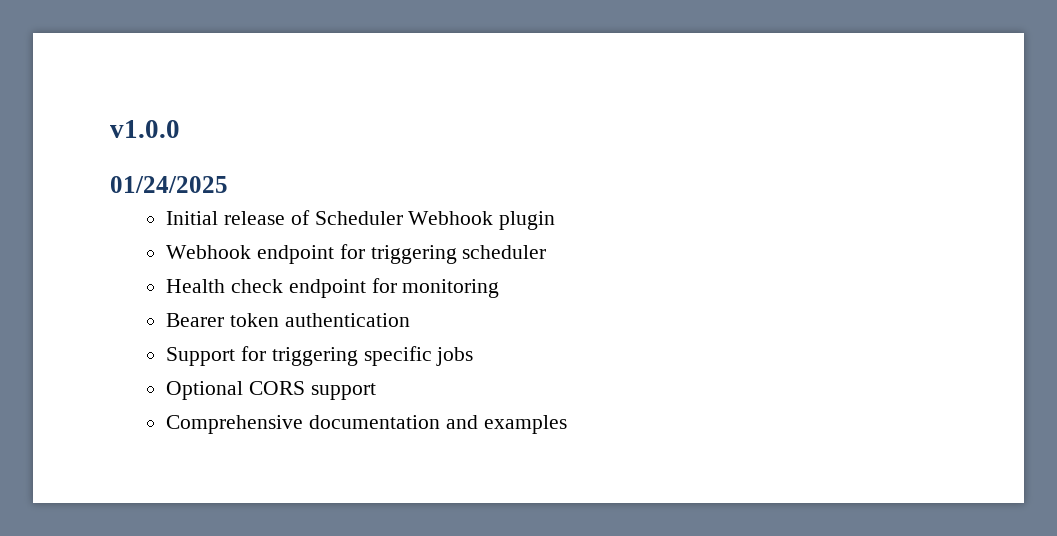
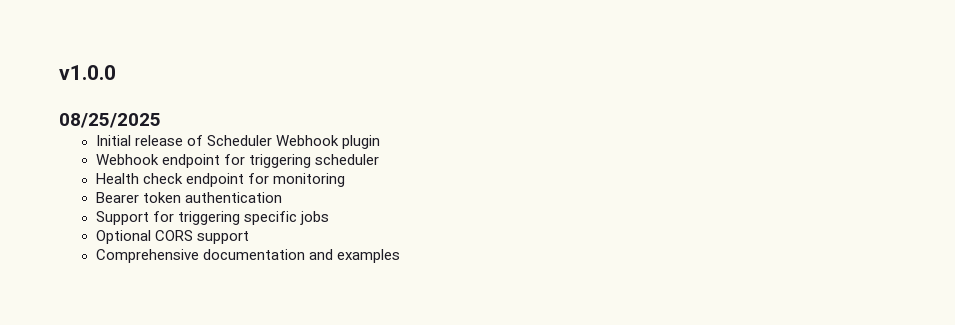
- 01/24/2025
+ 08/25/2025

